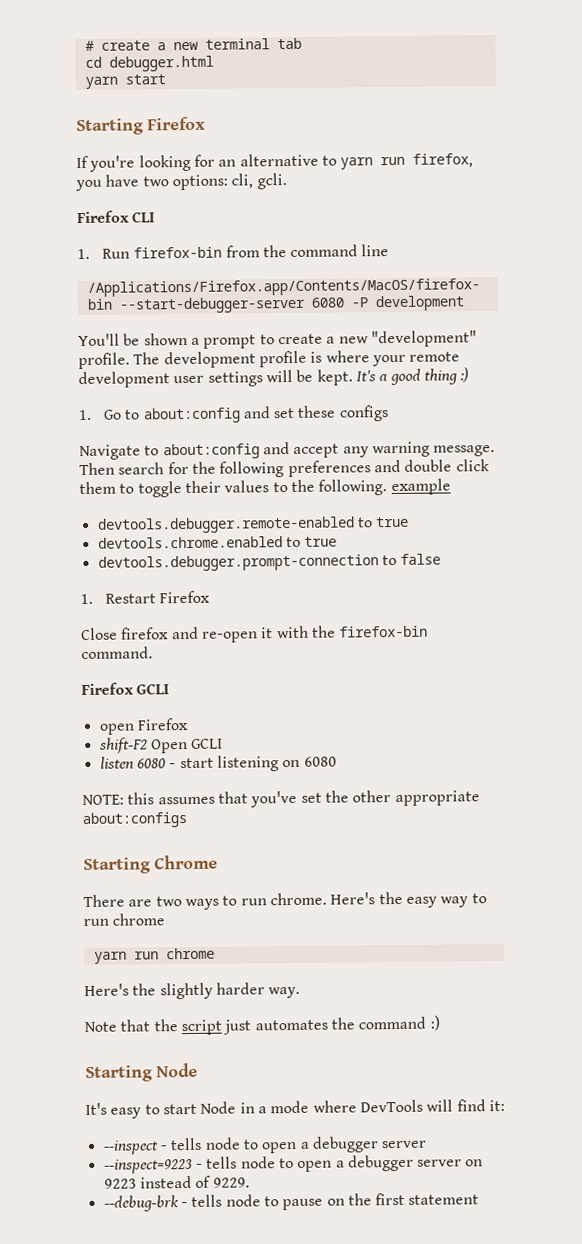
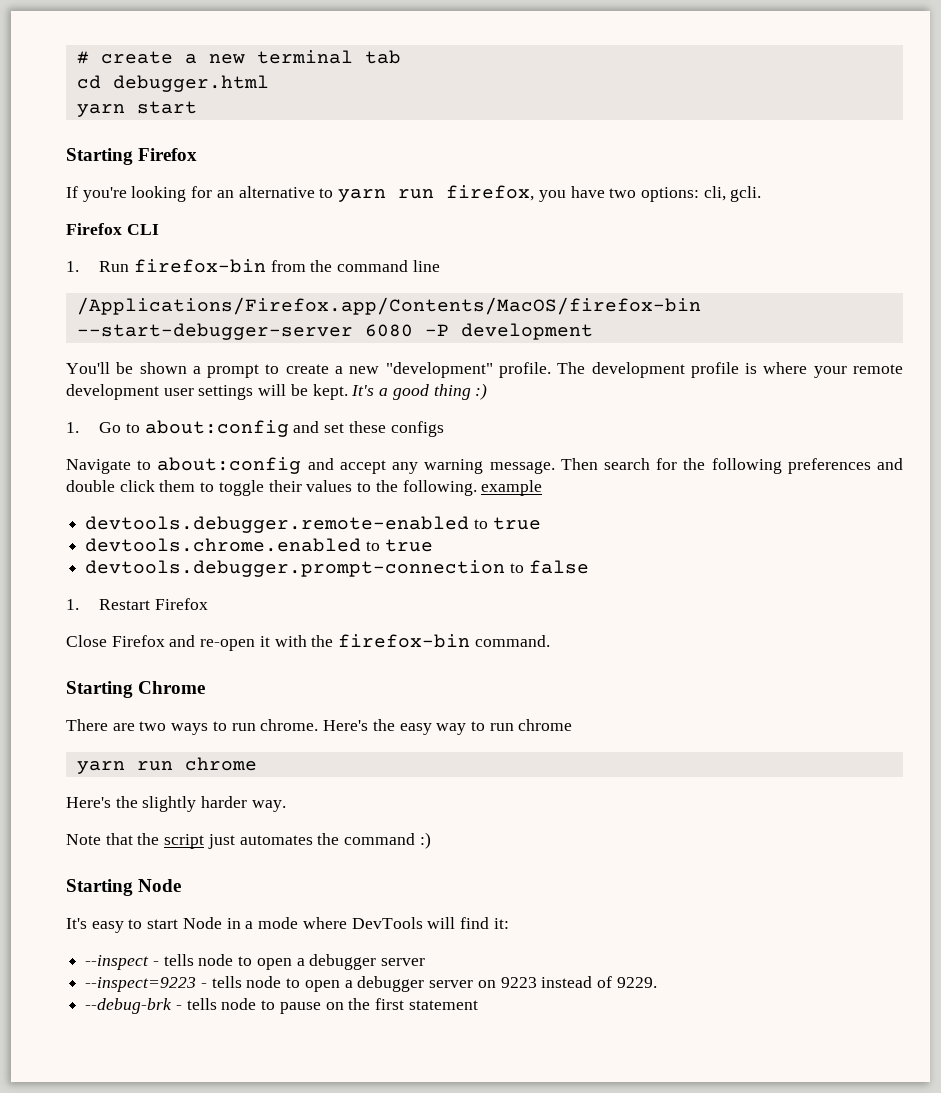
- Close firefox and re-open it with the firefox-bin command.
+ Close Firefox and re-open it with the firefox-bin command.
- Firefox GCLI
- open Firefox
- shift-F2 Open GCLI
- listen 6080 - start listening on 6080
- NOTE: this assumes that you've set the other appropriate about:configs

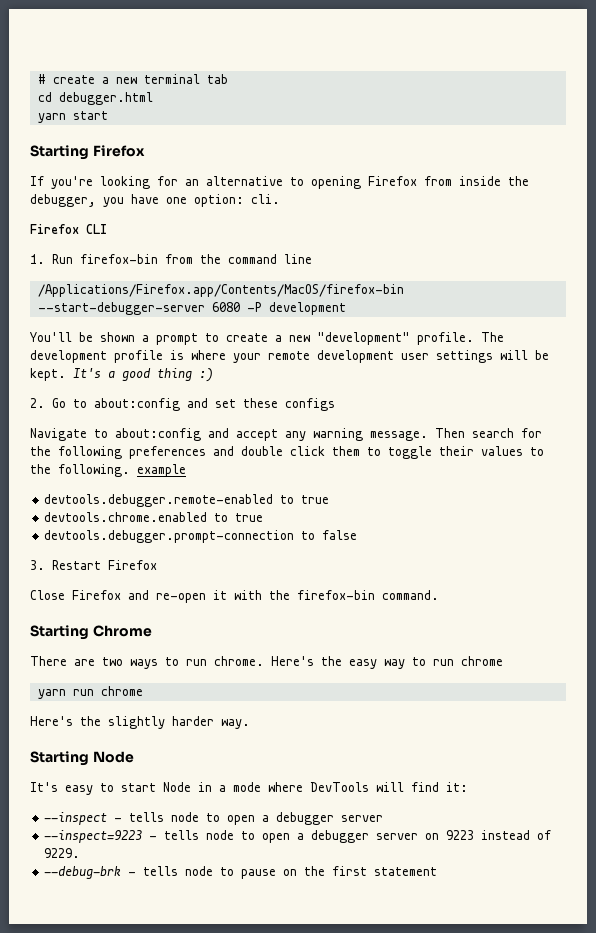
- If you're looking for an alternative to yarn run firefox, you have two options: cli, gcli.
+ If you're looking for an alternative to opening Firefox from inside the debugger, you have one option: cli.
- 1. Go to about:config and set these configs
+ 2. Go to about:config and set these configs
- 1. Restart Firefox
+ 3. Restart Firefox
- Note that the script just automates the command :)

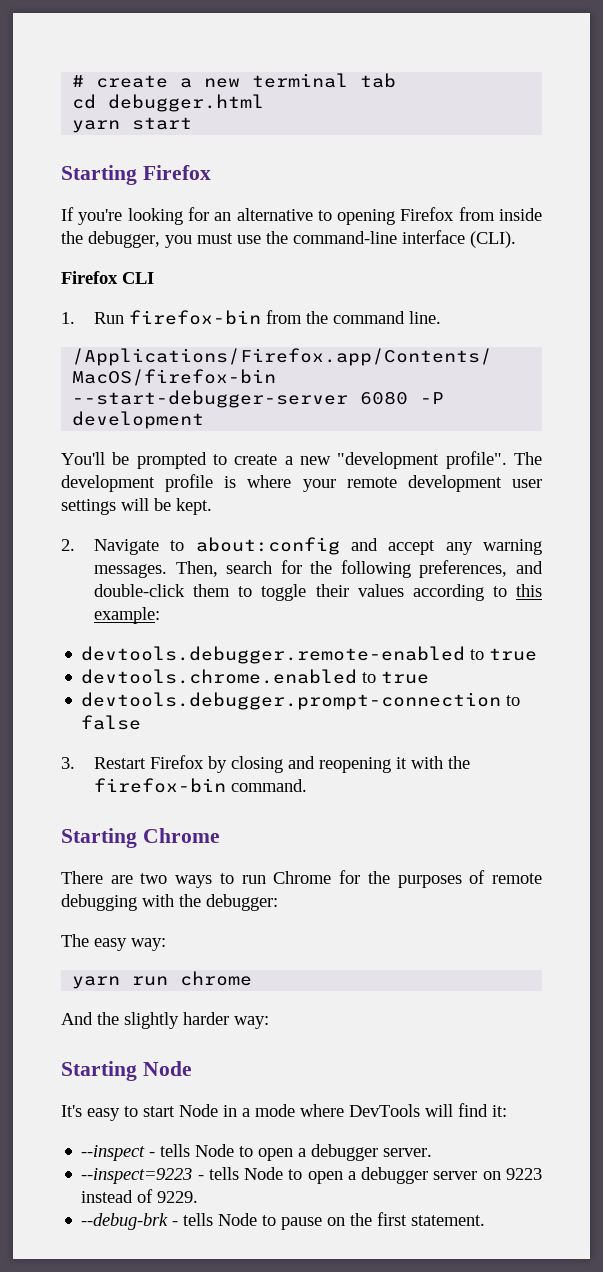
- If you're looking for an alternative to opening Firefox from inside the debugger, you have one option: cli.
+ If you're looking for an alternative to opening Firefox from inside the debugger, you must use the command-line interface (CLI).
- 1. Run firefox-bin from the command line
+ 1. Run firefox-bin from the command line.
- You'll be shown a prompt to create a new "development" profile.
+ You'll be prompted to create a new "development profile".
- The development profile is where your remote development user settings will be kept. It's a good thing :)
- 2. Go to about:config and set these configs
- Navigate to about:config and accept any warning message. Then search for the following preferences and double click them to toggle their values to the following. example
+ The development profile is where your remote development user settings will be kept.
+ 2. Navigate to about:config and accept any warning messages. Then, search for the following preferences, and double-click them to toggle their values according to this example:
- 3. Restart Firefox
- Close Firefox and re-open it with the firefox-bin command.
+ 3. Restart Firefox by closing and reopening it with the firefox-bin command.
- There are two ways to run chrome. Here's the easy way to run chrome
+ There are two ways to run Chrome for the purposes of remote debugging with the debugger:
+ The easy way:
- Here's the slightly harder way.
+ And the slightly harder way:
- --inspect - tells node to open a debugger server
+ --inspect - tells Node to open a debugger server.
- --inspect=9223 - tells node to open a debugger server on 9223 instead of 9229.
+ --inspect=9223 - tells Node to open a debugger server on 9223 instead of 9229.
- --debug-brk - tells node to pause on the first statement
+ --debug-brk - tells Node to pause on the first statement.

